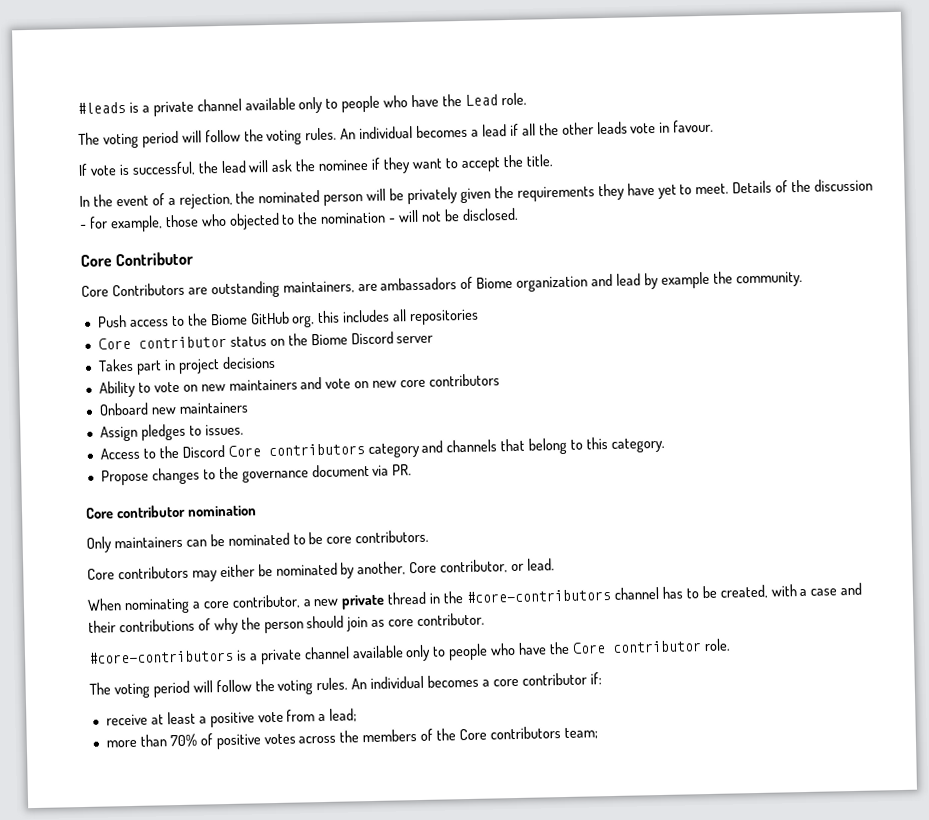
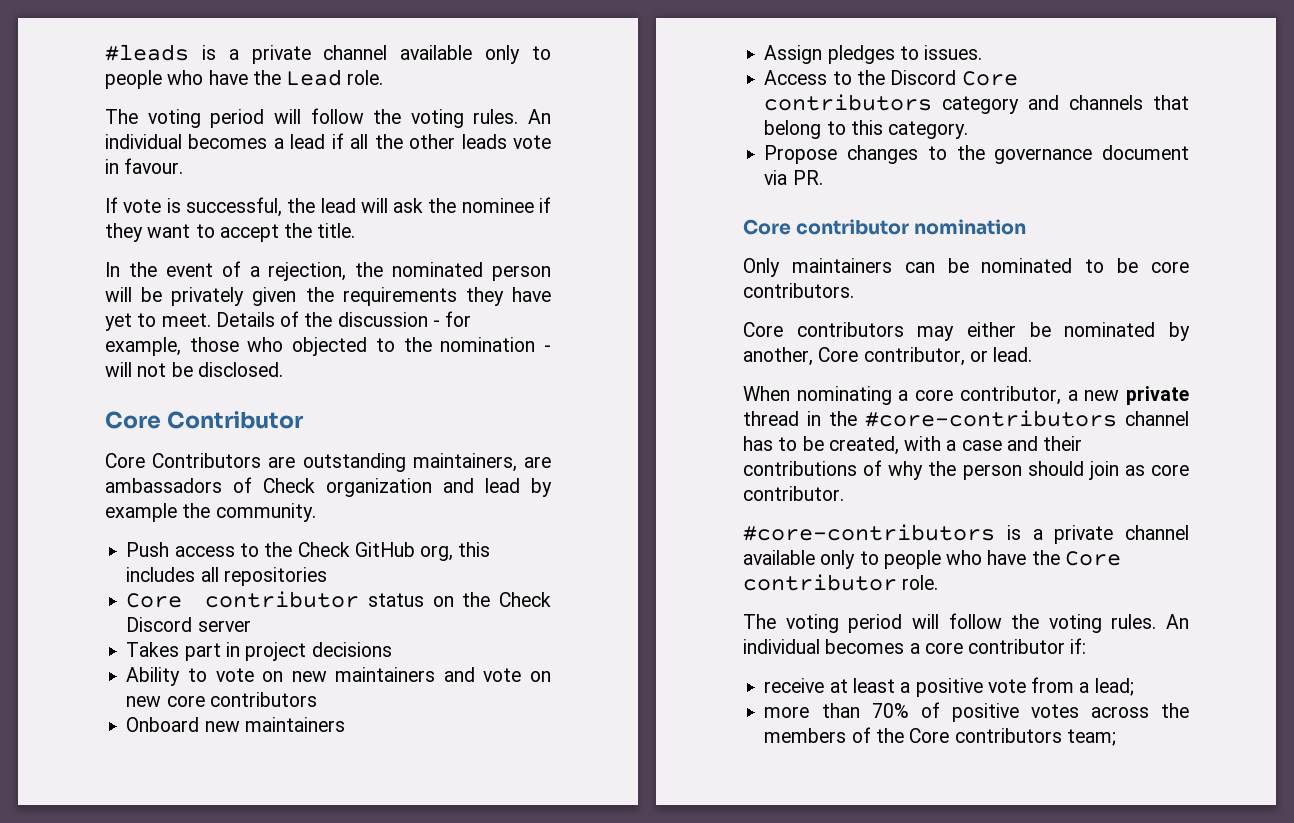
- Core Contributors are outstanding maintainers, are ambassadors of Biome organization and lead by example the community.
+ Core Contributors are outstanding maintainers, are ambassadors of Check organization and lead by example the community.
- Push access to the Biome GitHub org, this includes all repositories
+ Push access to the Check GitHub org, this includes all repositories
- Core contributor status on the Biome Discord server
+ Core contributor status on the Check Discord server

